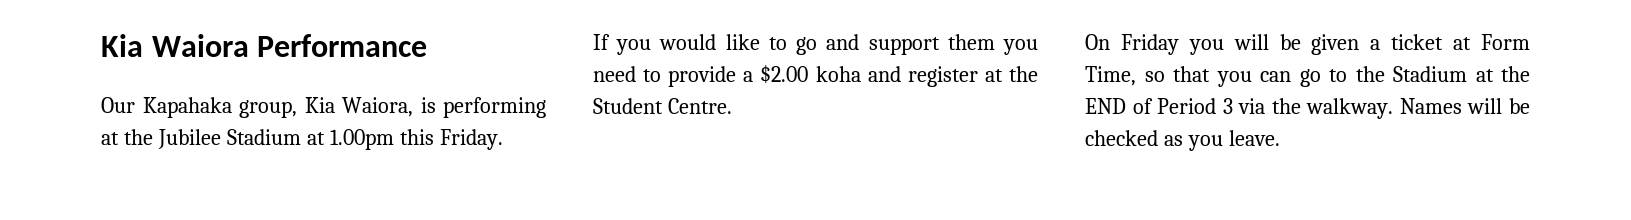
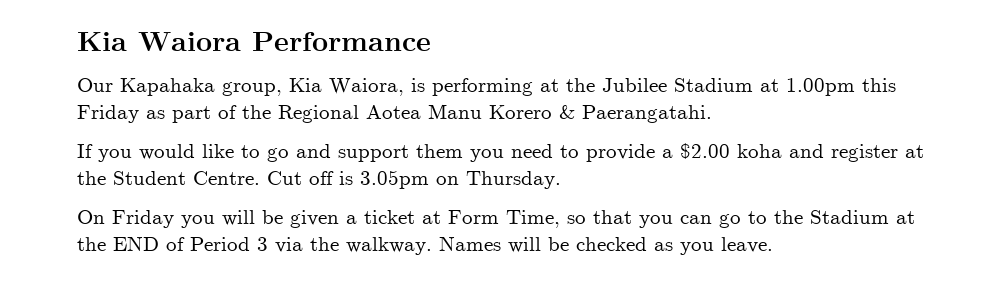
- Our Kapahaka group, Kia Waiora, is performing at the Jubilee Stadium at 1.00pm this Friday.
+ Our Kapahaka group, Kia Waiora, is performing at the Jubilee Stadium at 1.00pm this Friday as part of the Regional Aotea Manu Korero & Paerangatahi.
+ Cut off is 3.05pm on Thursday.

